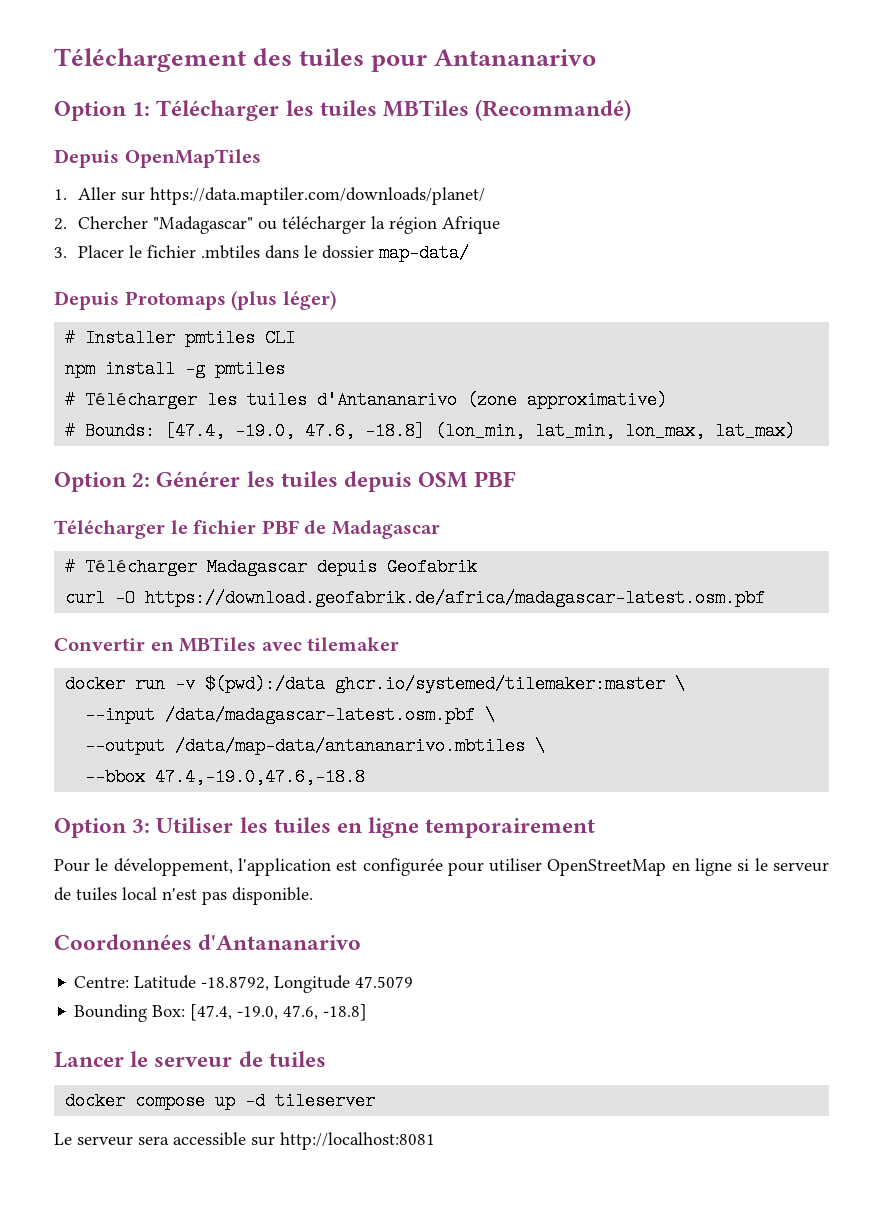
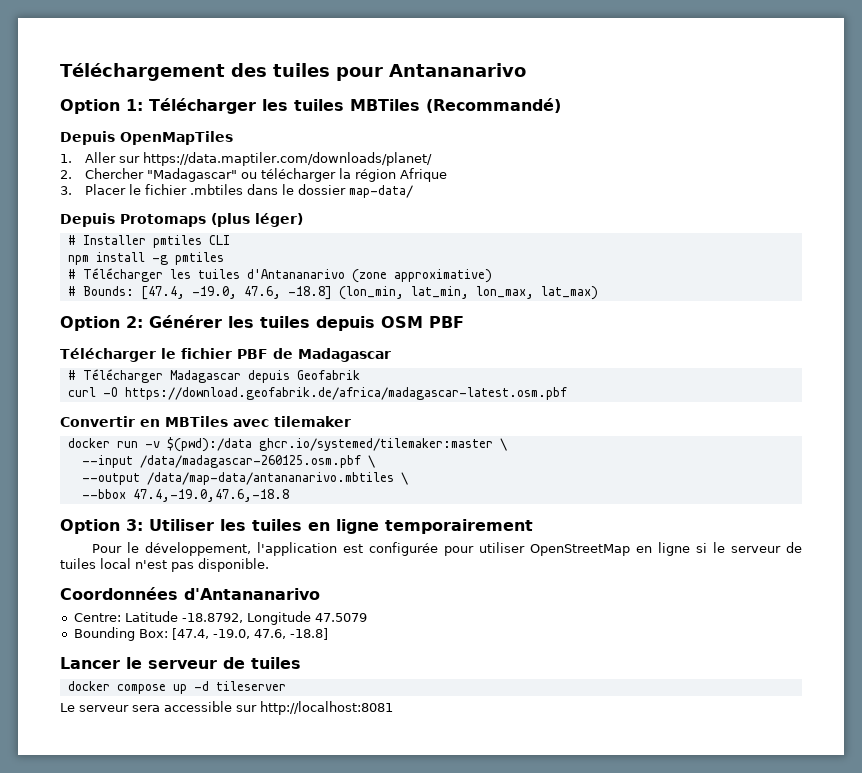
- --input /data/madagascar-latest.osm.pbf \
+ --input /data/madagascar-260125.osm.pbf \

